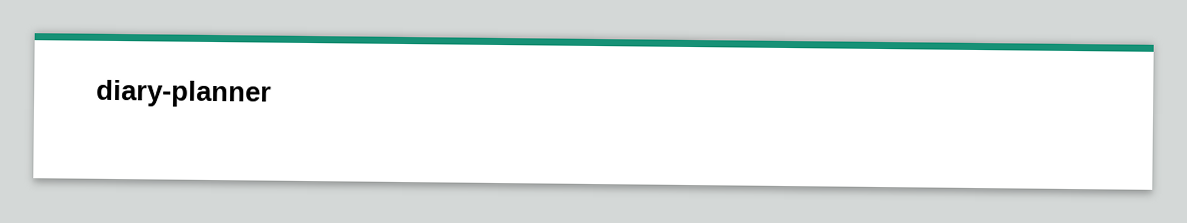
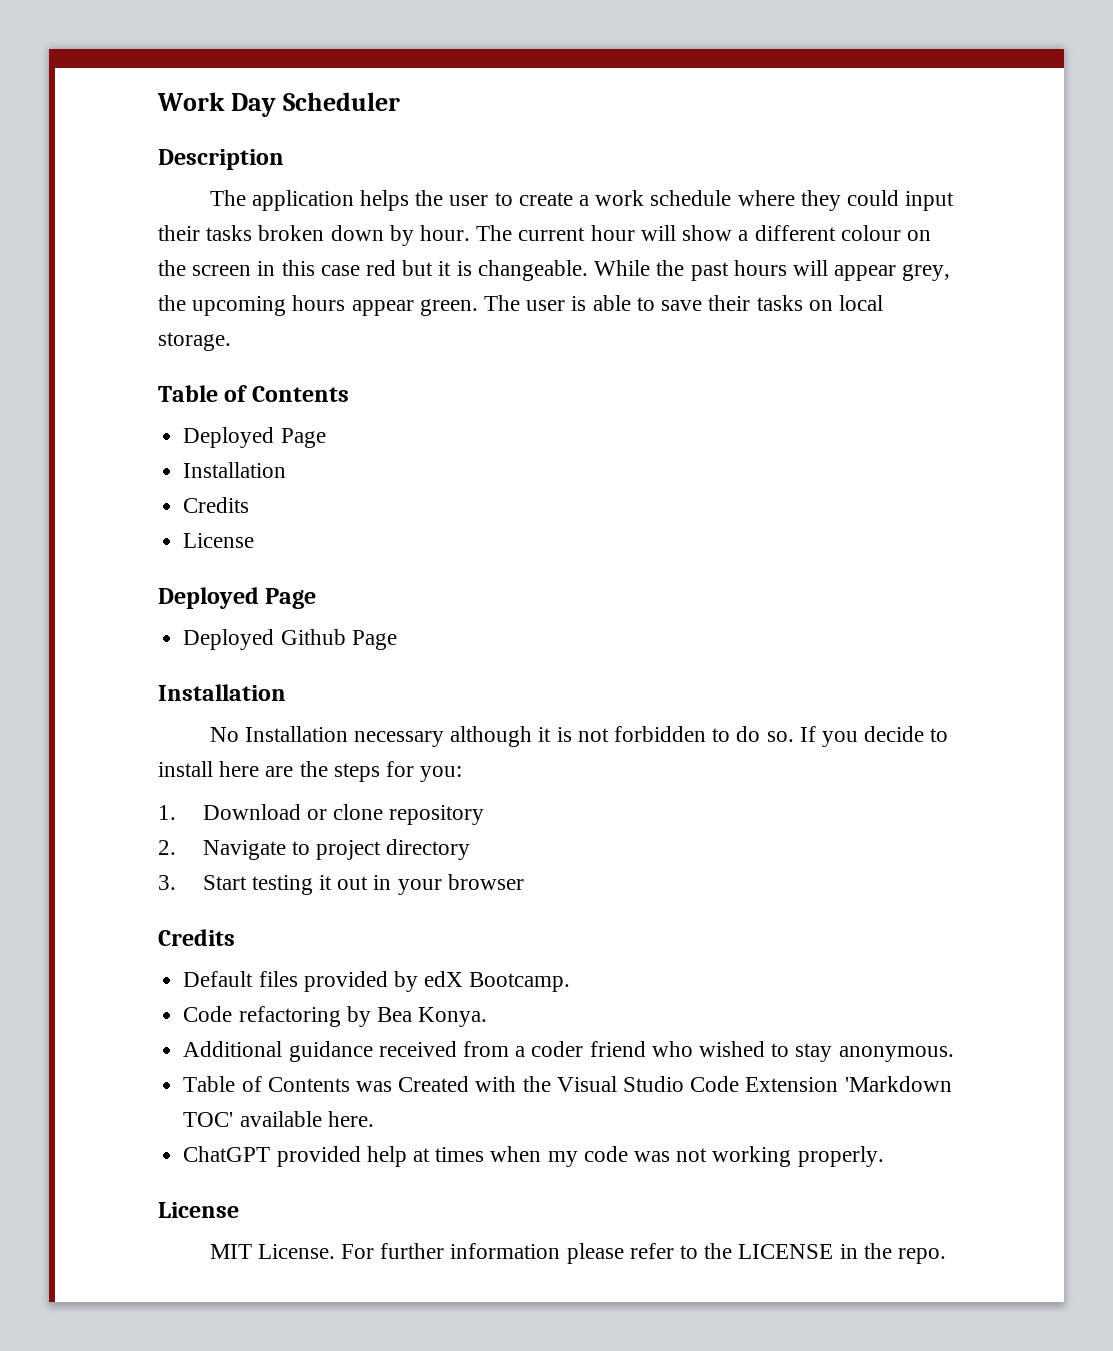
- diary-planner
+ Work Day Scheduler
+ Description
+ The application helps the user to create a work schedule where they could input their tasks broken down by hour. The current hour will show a different colour on the screen in this case red but it is changeable. While the past hours will appear grey, the upcoming hours appear green. The user is able to save their tasks on local storage.
+ Table of Contents
+ Deployed Page
+ Installation
+ Credits
+ License
+ Deployed Page
+ Deployed Github Page
+ Installation
+ No Installation necessary although it is not forbidden to do so. If you decide to install here are the steps for you:
+ 1. Download or clone repository
+ 2. Navigate to project directory
+ 3. Start testing it out in your browser
+ Credits
+ Default files provided by edX Bootcamp.
+ Code refactoring by Bea Konya.
+ Additional guidance received from a coder friend who wished to stay anonymous.
+ Table of Contents was Created with the Visual Studio Code Extension 'Markdown TOC' available here.
+ ChatGPT provided help at times when my code was not working properly.
+ License
+ MIT License. For further information please refer to the LICENSE in the repo.

